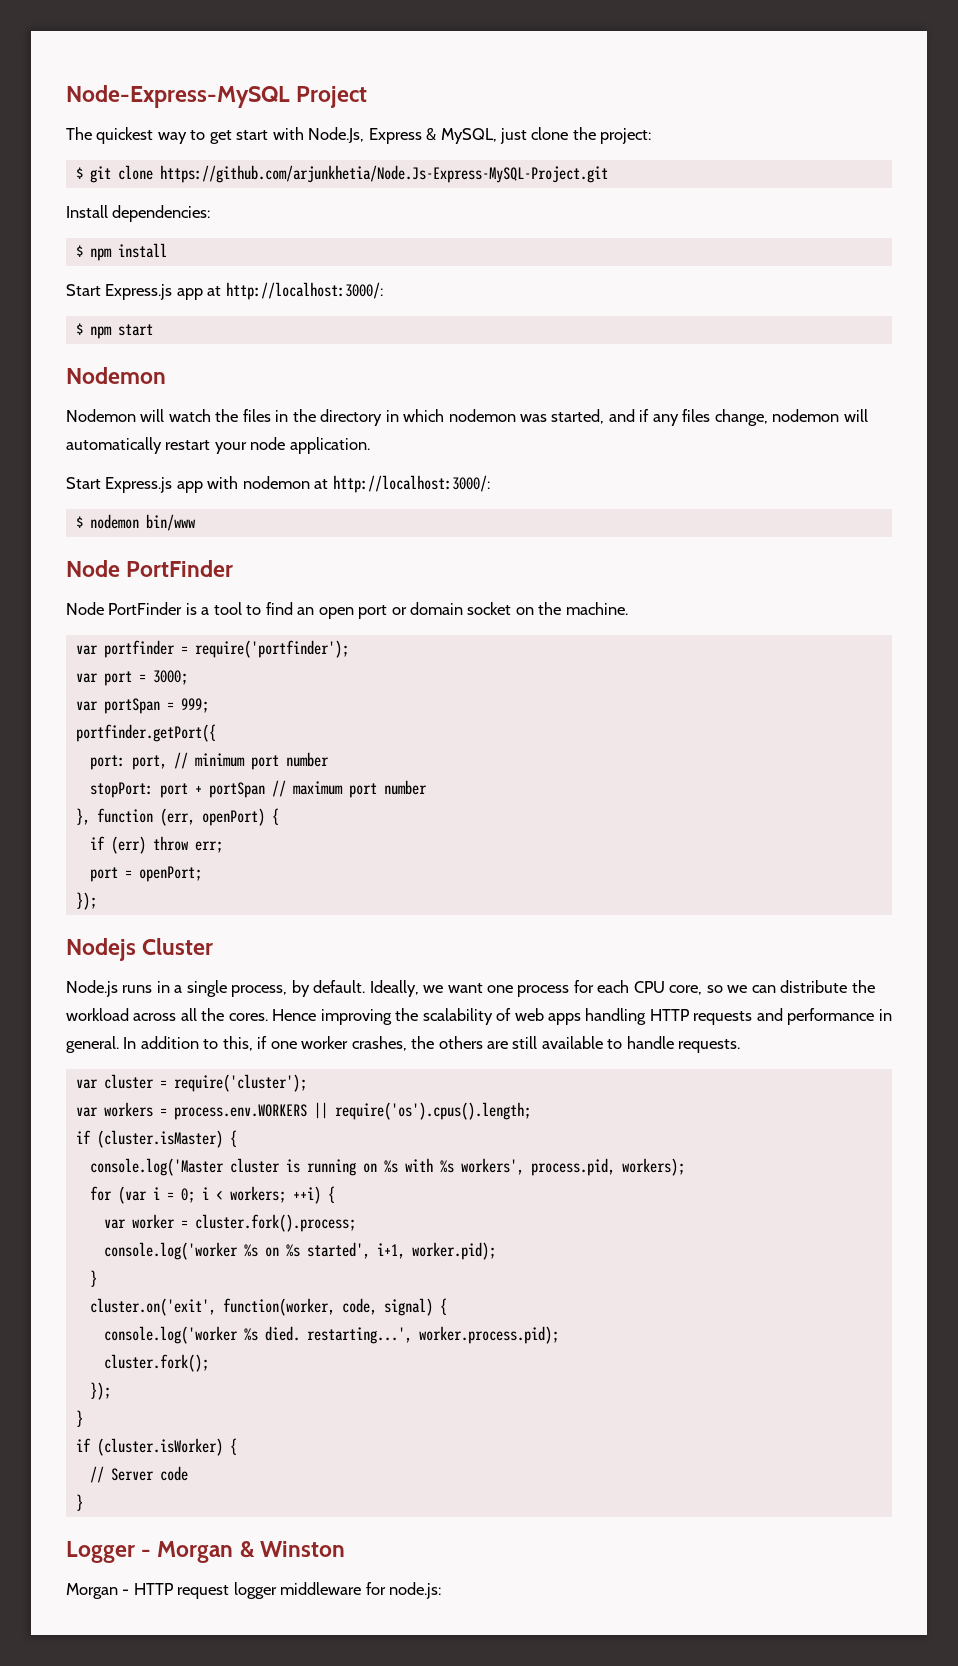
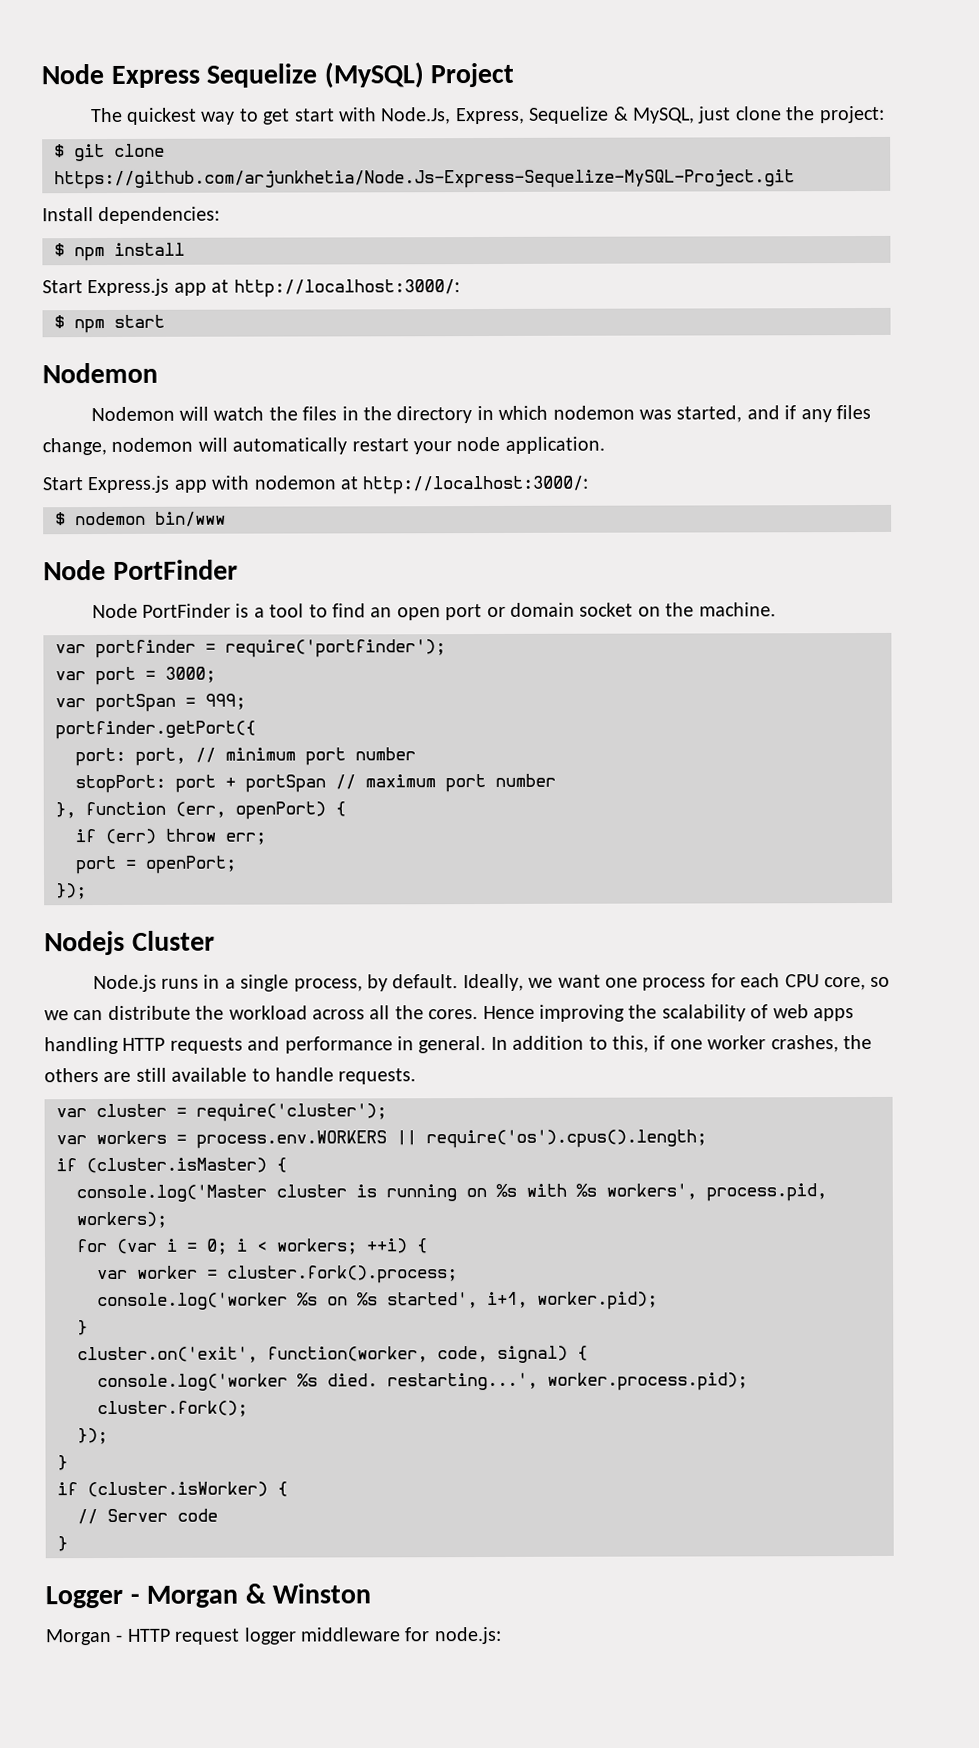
- Node-Express-MySQL Project
+ Node Express Sequelize (MySQL) Project
- The quickest way to get start with Node.Js, Express & MySQL, just clone the project:
+ The quickest way to get start with Node.Js, Express, Sequelize & MySQL, just clone the project:
- $ git clone https://github.com/arjunkhetia/Node.Js-Express-MySQL-Project.git
+ $ git clone https://github.com/arjunkhetia/Node.Js-Express-Sequelize-MySQL-Project.git

